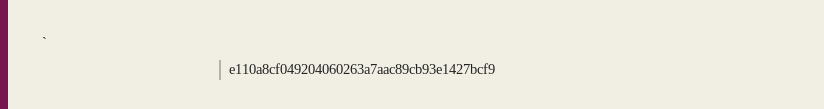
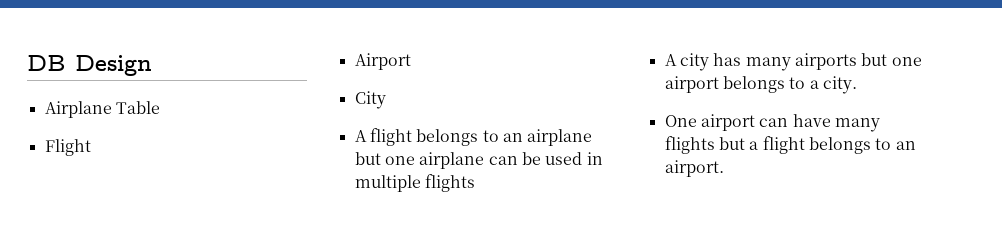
- `
- e110a8cf049204060263a7aac89cb93e1427bcf9
+ DB Design
+ Airplane Table
+ Flight
+ Airport
+ City
+ A flight belongs to an airplane but one airplane can be used in multiple flights
+ A city has many airports but one airport belongs to a city.
+ One airport can have many flights but a flight belongs to an airport.

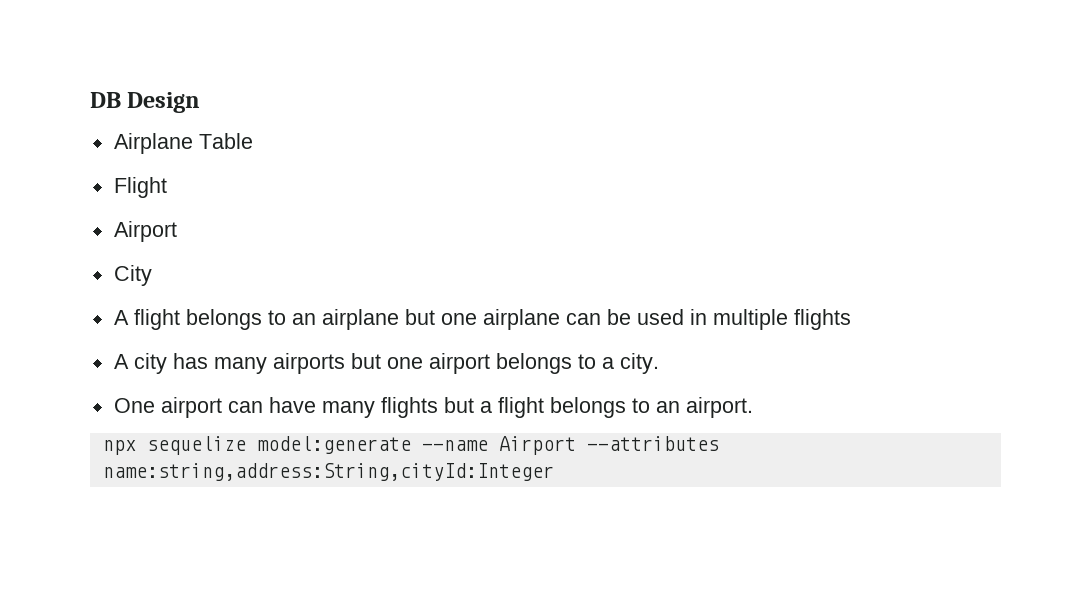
+ npx sequelize model:generate --name Airport --attributes name:string,address:String,cityId:Integer

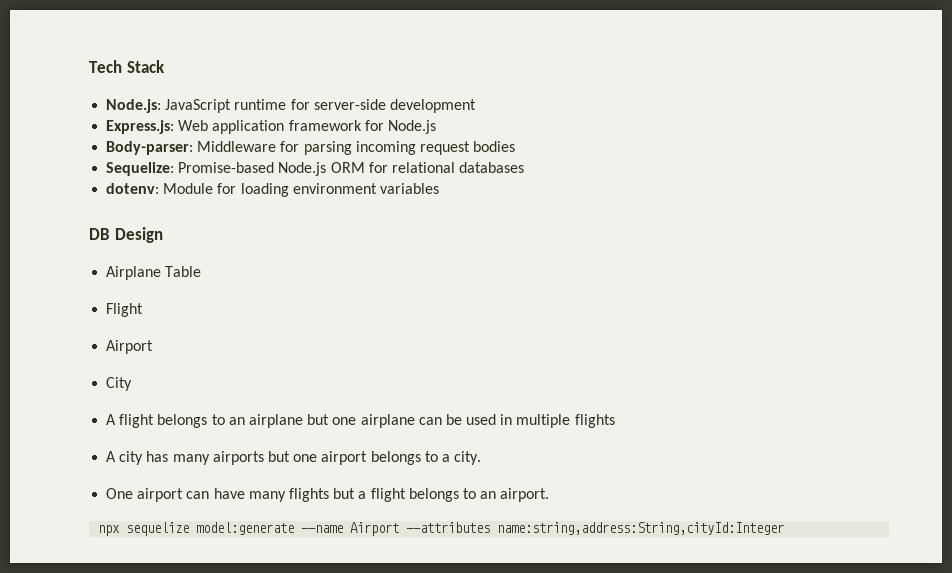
+ Tech Stack
+ Node.js: JavaScript runtime for server-side development
+ Express.js: Web application framework for Node.js
+ Body-parser: Middleware for parsing incoming request bodies
+ Sequelize: Promise-based Node.js ORM for relational databases
+ dotenv: Module for loading environment variables

